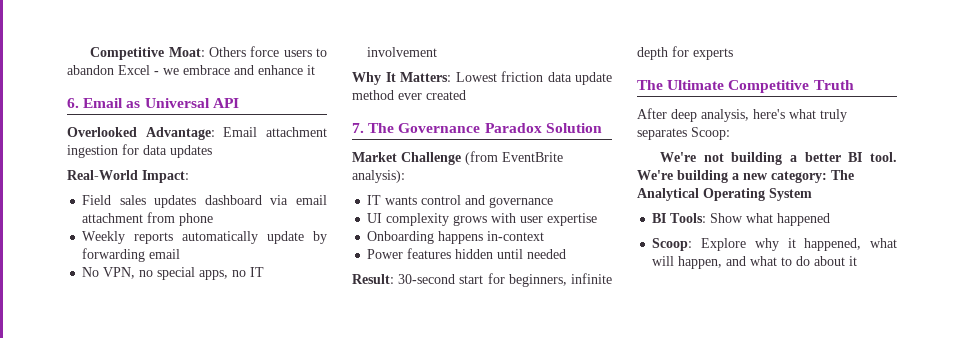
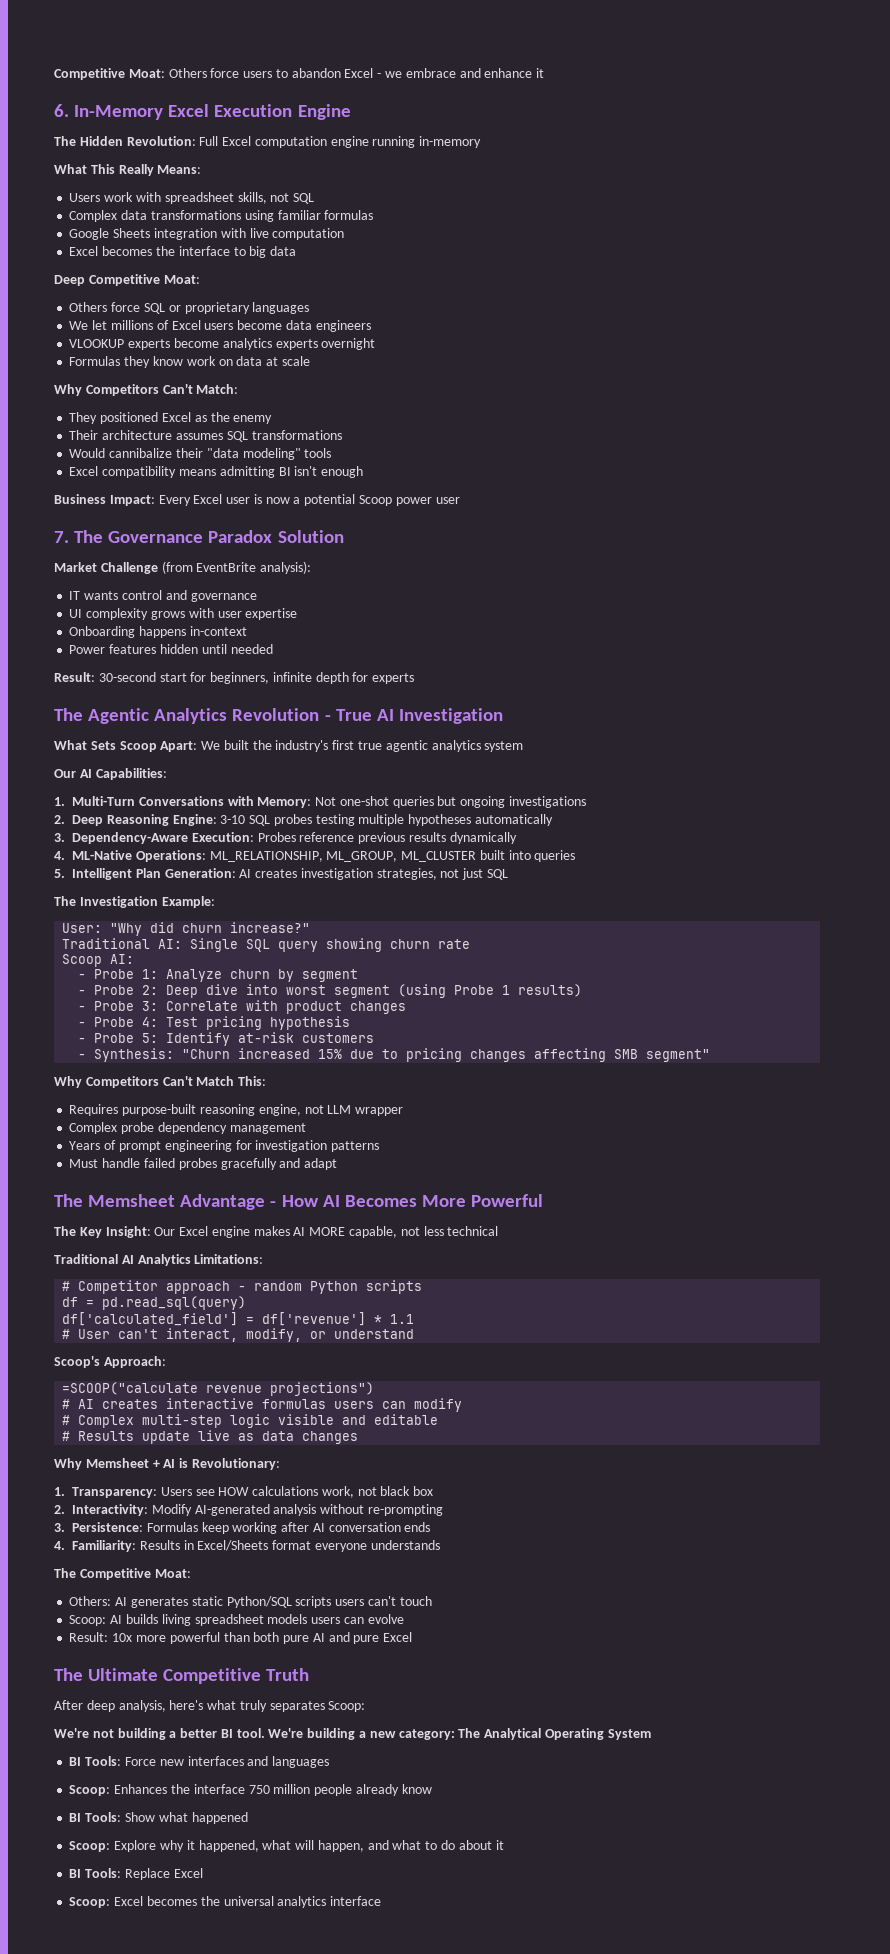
- 6. Email as Universal API
- Overlooked Advantage: Email attachment ingestion for data updates
- Real-World Impact:
- Field sales updates dashboard via email attachment from phone
- Weekly reports automatically update by forwarding email
- No VPN, no special apps, no IT involvement
- Why It Matters: Lowest friction data update method ever created
+ 6. In-Memory Excel Execution Engine
+ The Hidden Revolution: Full Excel computation engine running in-memory
+ What This Really Means:
+ Users work with spreadsheet skills, not SQL
+ Complex data transformations using familiar formulas
+ Google Sheets integration with live computation
+ Excel becomes the interface to big data
+ Deep Competitive Moat:
+ Others force SQL or proprietary languages
+ We let millions of Excel users become data engineers
+ VLOOKUP experts become analytics experts overnight
+ Formulas they know work on data at scale
+ Why Competitors Can't Match:
+ They positioned Excel as the enemy
+ Their architecture assumes SQL transformations
+ Would cannibalize their "data modeling" tools
+ Excel compatibility means admitting BI isn't enough
+ Business Impact: Every Excel user is now a potential Scoop power user
+ The Agentic Analytics Revolution - True AI Investigation
+ What Sets Scoop Apart: We built the industry's first true agentic analytics system
+ Our AI Capabilities:
+ 1. Multi-Turn Conversations with Memory: Not one-shot queries but ongoing investigations
+ 2. Deep Reasoning Engine: 3-10 SQL probes testing multiple hypotheses automatically
+ 3. Dependency-Aware Execution: Probes reference previous results dynamically
+ 4. ML-Native Operations: ML_RELATIONSHIP, ML_GROUP, ML_CLUSTER built into queries
+ 5. Intelligent Plan Generation: AI creates investigation strategies, not just SQL
+ The Investigation Example:
+ User: "Why did churn increase?"
+ Traditional AI: Single SQL query showing churn rate
+ Scoop AI:
+ - Probe 1: Analyze churn by segment
+ - Probe 2: Deep dive into worst segment (using Probe 1 results)
+ - Probe 3: Correlate with product changes
+ - Probe 4: Test pricing hypothesis
+ - Probe 5: Identify at-risk customers
+ - Synthesis: "Churn increased 15% due to pricing changes affecting SMB segment"
+ Why Competitors Can't Match This:
+ Requires purpose-built reasoning engine, not LLM wrapper
+ Complex probe dependency management
+ Years of prompt engineering for investigation patterns
+ Must handle failed probes gracefully and adapt
+ The Memsheet Advantage - How AI Becomes More Powerful
+ The Key Insight: Our Excel engine makes AI MORE capable, not less technical
+ Traditional AI Analytics Limitations:
+ # Competitor approach - random Python scripts
+ df = pd.read_sql(query)
+ df['calculated_field'] = df['revenue'] * 1.1
+ # User can't interact, modify, or understand
+ Scoop's Approach:
+ =SCOOP("calculate revenue projections")
+ # AI creates interactive formulas users can modify
+ # Complex multi-step logic visible and editable
+ # Results update live as data changes
+ Why Memsheet + AI is Revolutionary:
+ 1. Transparency: Users see HOW calculations work, not black box
+ 2. Interactivity: Modify AI-generated analysis without re-prompting
+ 3. Persistence: Formulas keep working after AI conversation ends
+ 4. Familiarity: Results in Excel/Sheets format everyone understands
+ The Competitive Moat:
+ Others: AI generates static Python/SQL scripts users can't touch
+ Scoop: AI builds living spreadsheet models users can evolve
+ Result: 10x more powerful than both pure AI and pure Excel
+ BI Tools: Force new interfaces and languages
+ Scoop: Enhances the interface 750 million people already know
+ BI Tools: Replace Excel
+ Scoop: Excel becomes the universal analytics interface

